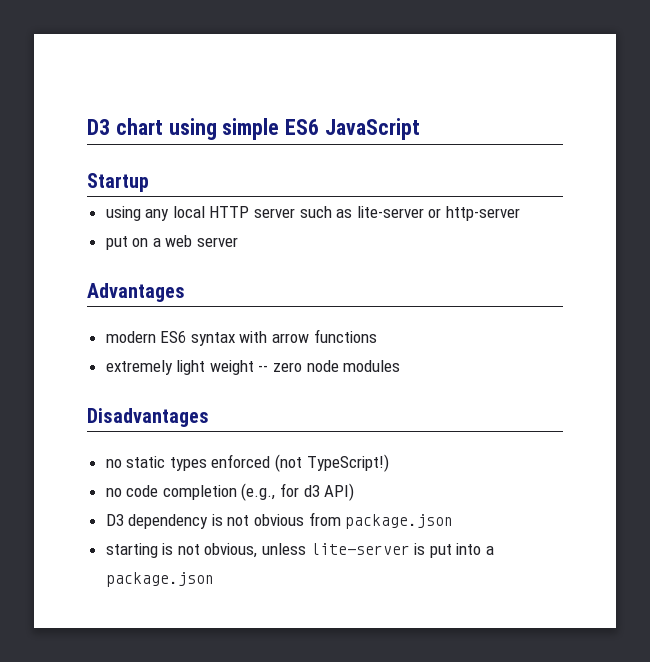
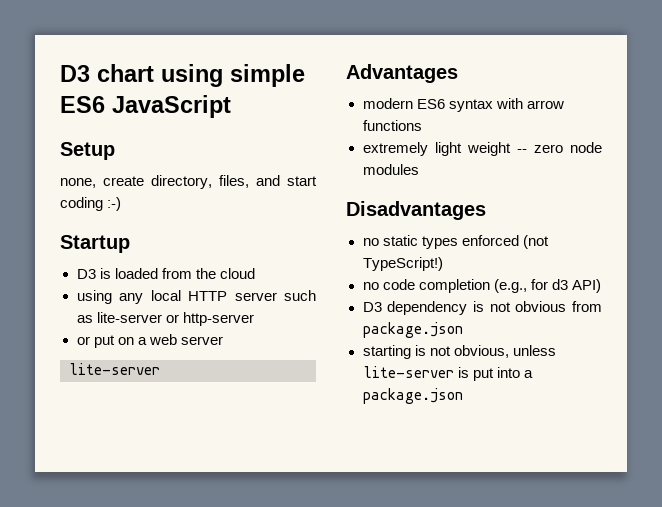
+ Setup
+ none, create directory, files, and start coding :-)
  Startup
+ D3 is loaded from the cloud
- put on a web server
+ or put on a web server
+ lite-server

